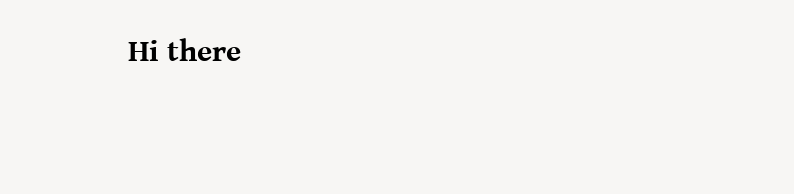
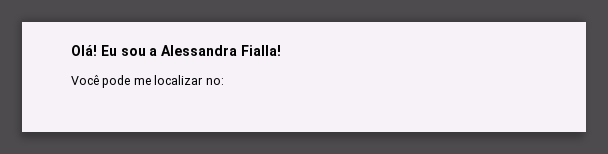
- Hi there
+ Olá! Eu sou a Alessandra Fialla!
+ Você pode me localizar no:

